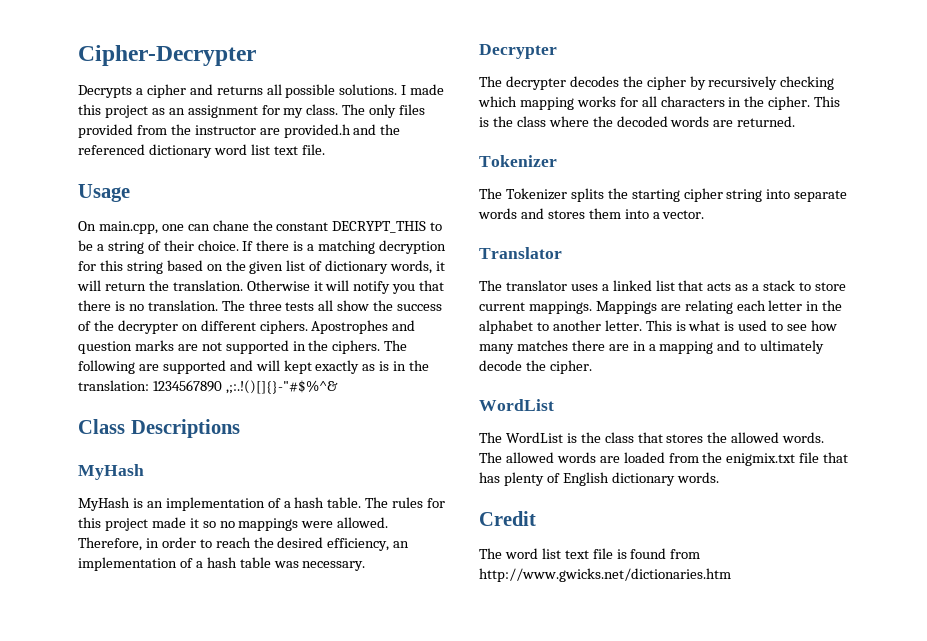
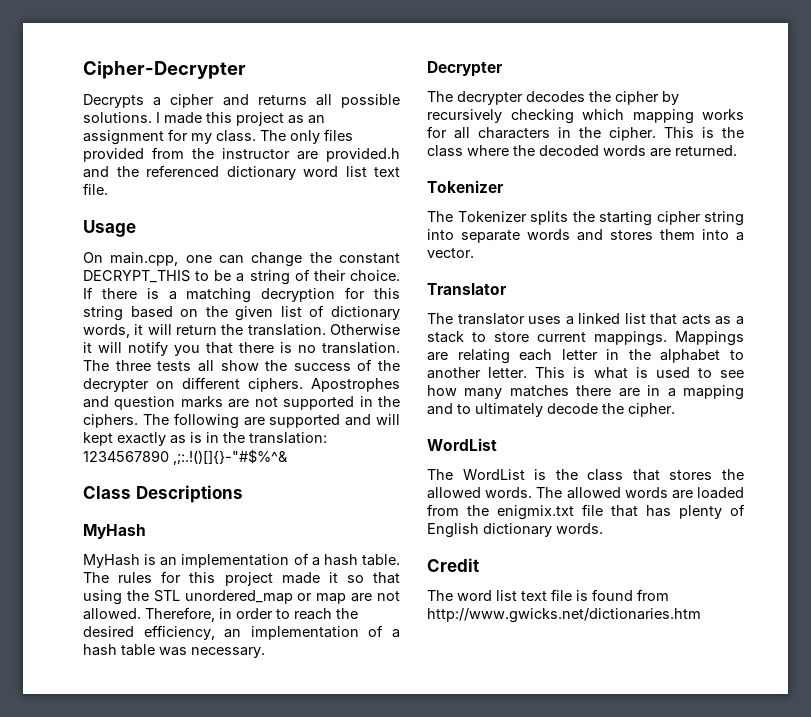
- On main.cpp, one can chane the constant DECRYPT_THIS to be a string of their choice.
+ On main.cpp, one can change the constant DECRYPT_THIS to be a string of their choice.
- The rules for this project made it so no mappings were allowed.
+ The rules for this project made it so that using the STL unordered_map or map are not allowed.

